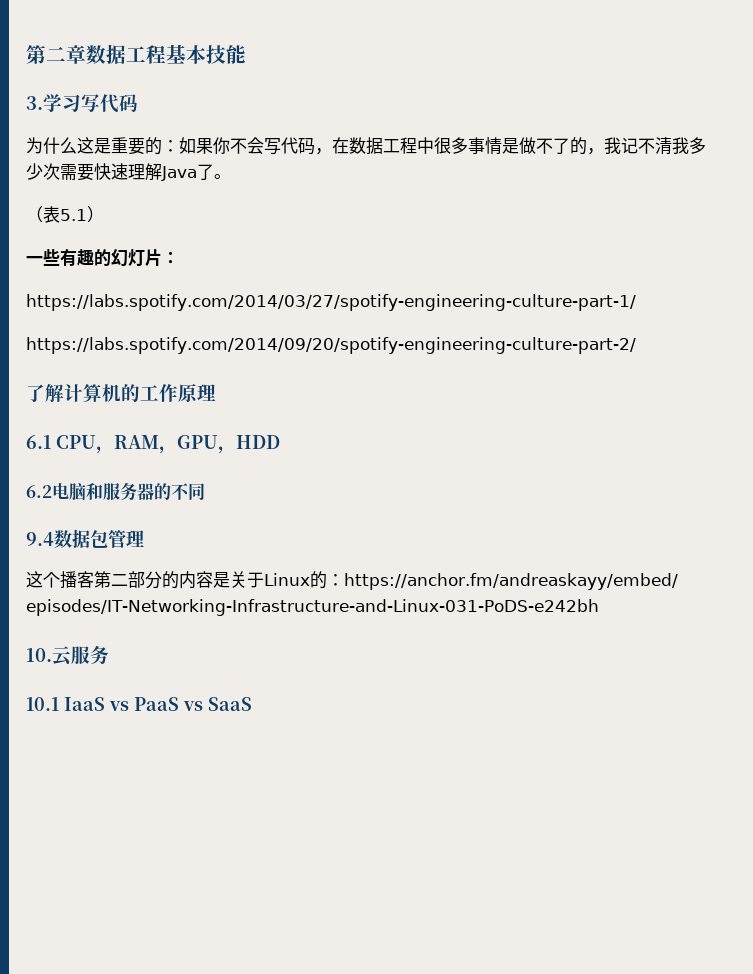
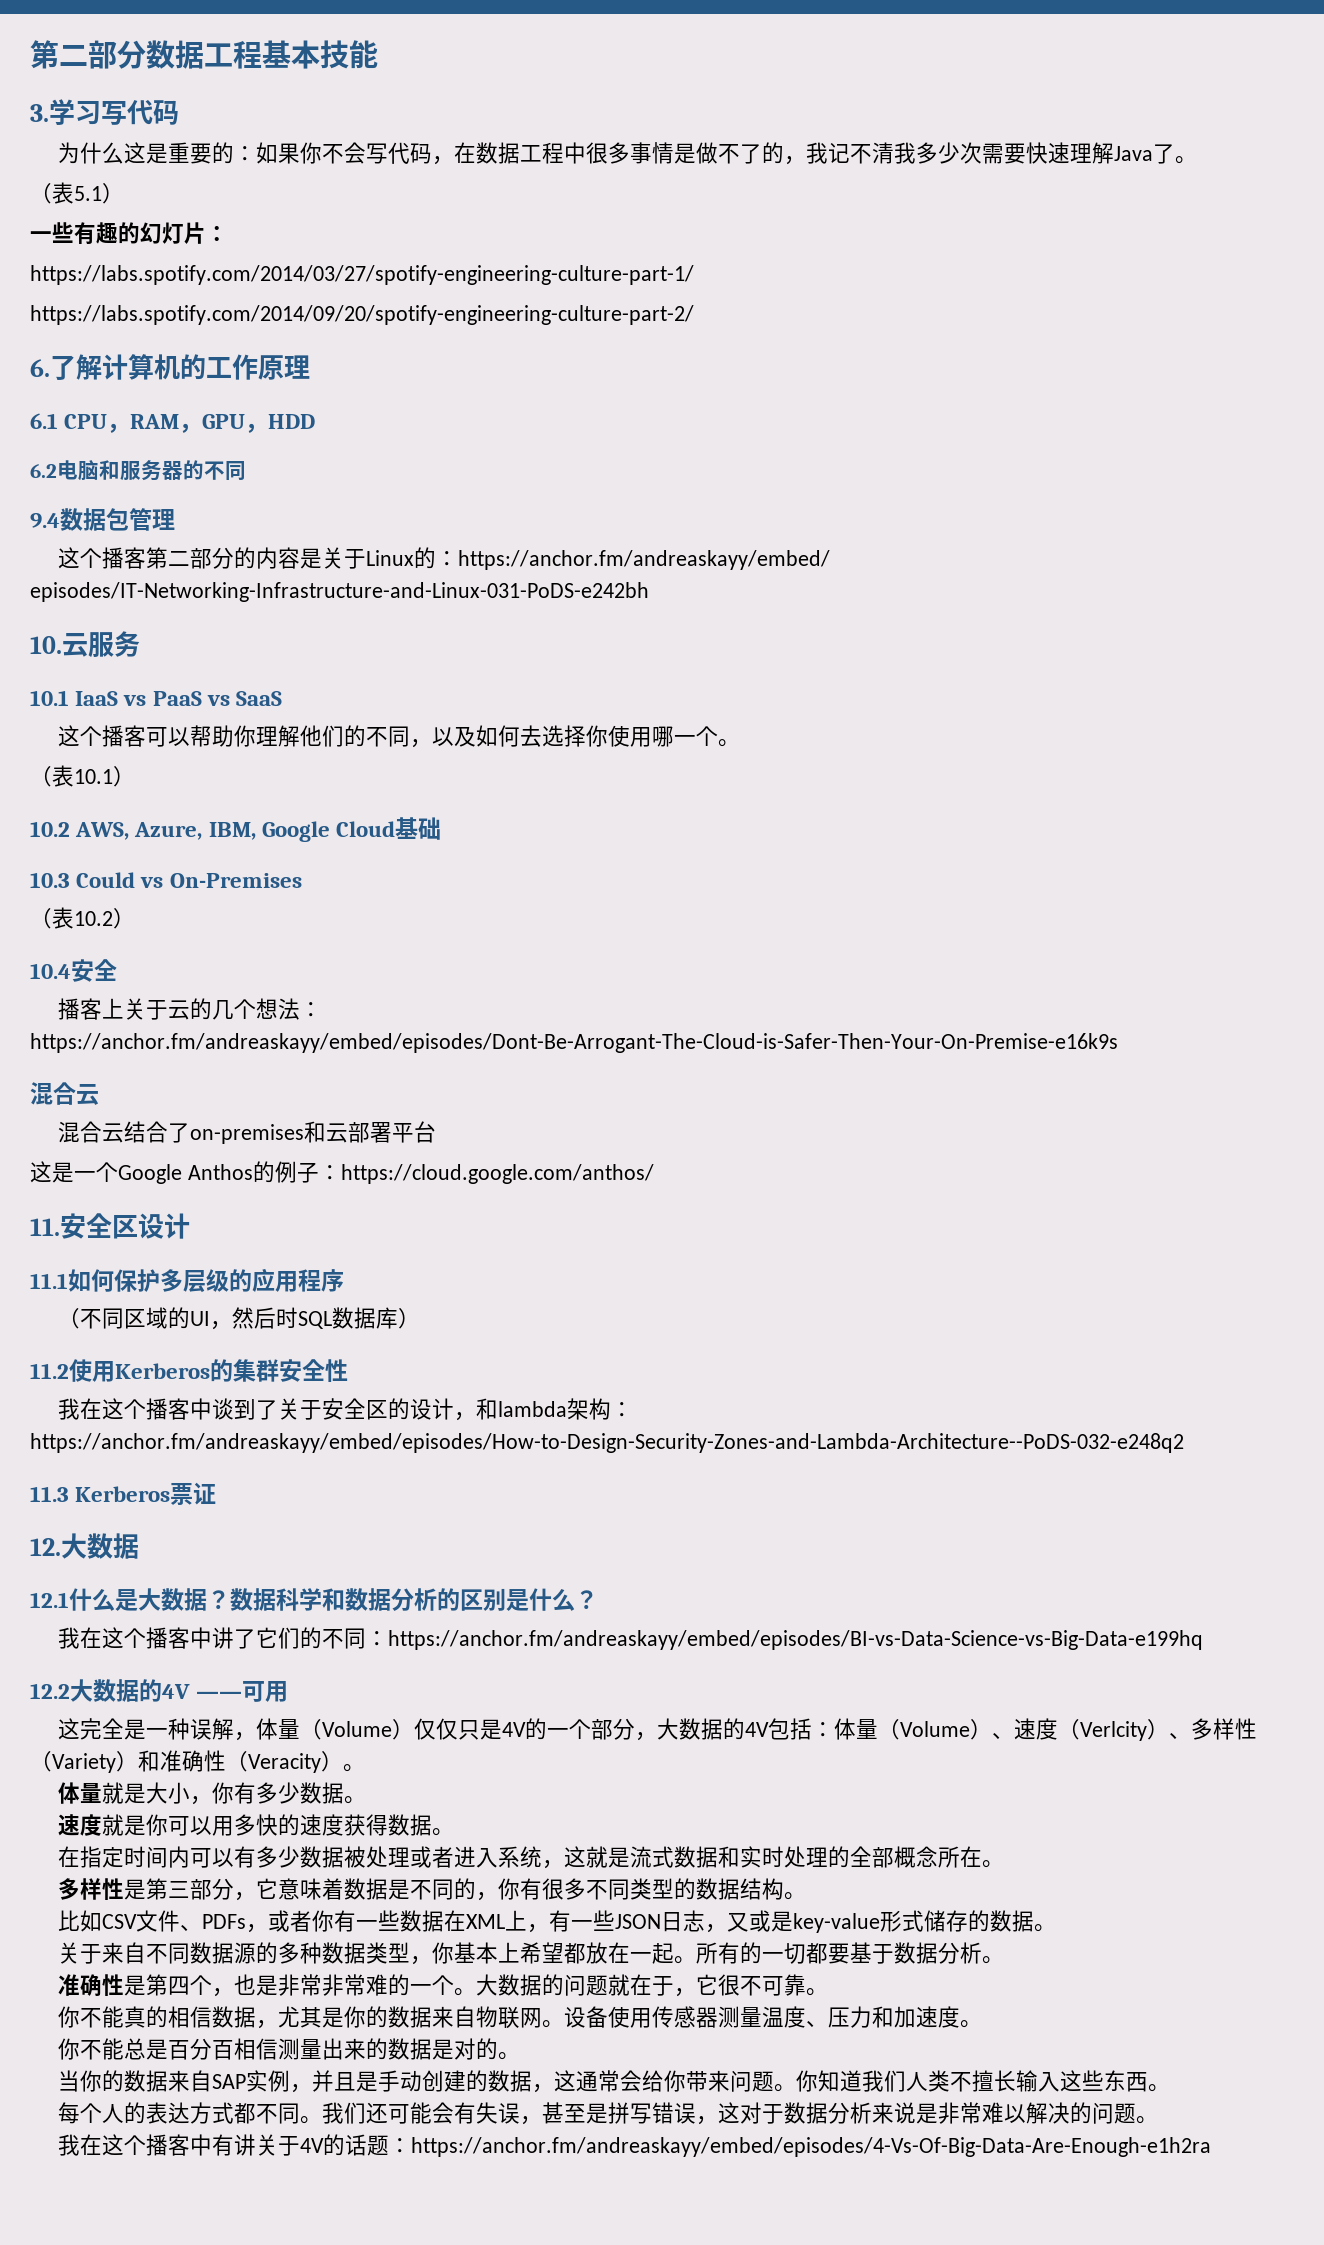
- 第二章数据工程基本技能
+ 第二部分数据工程基本技能
- 了解计算机的工作原理
+ 6.了解计算机的工作原理
+ 这个播客可以帮助你理解他们的不同，以及如何去选择你使用哪一个。
+ （表10.1）
+ 10.2 AWS, Azure, IBM, Google Cloud基础
+ 10.3 Could vs On-Premises
+ （表10.2）
+ 10.4安全
+ 播客上关于云的几个想法：https://anchor.fm/andreaskayy/embed/episodes/Dont-Be-Arrogant-The-Cloud-is-Safer-Then-Your-On-Premise-e16k9s
+ 混合云
+ 混合云结合了on-premises和云部署平台
+ 这是一个Google Anthos的例子：https://cloud.google.com/anthos/
+ 11.安全区设计
+ 11.1如何保护多层级的应用程序
+ （不同区域的UI，然后时SQL数据库）
+ 11.2使用Kerberos的集群安全性
+ 我在这个播客中谈到了关于安全区的设计，和lambda架构：https://anchor.fm/andreaskayy/embed/episodes/How-to-Design-Security-Zones-and-Lambda-Architecture--PoDS-032-e248q2
+ 11.3 Kerberos票证
+ 12.大数据
+ 12.1什么是大数据？数据科学和数据分析的区别是什么？
+ 我在这个播客中讲了它们的不同：https://anchor.fm/andreaskayy/embed/episodes/BI-vs-Data-Science-vs-Big-Data-e199hq
+ 12.2大数据的4V ——可用
+ 这完全是一种误解，体量（Volume）仅仅只是4V的一个部分，大数据的4V包括：体量（Volume）、速度（Verlcity）、多样性（Variety）和准确性（Veracity）。
+ 体量就是大小，你有多少数据。
+ 速度就是你可以用多快的速度获得数据。
+ 在指定时间内可以有多少数据被处理或者进入系统，这就是流式数据和实时处理的全部概念所在。
+ 多样性是第三部分，它意味着数据是不同的，你有很多不同类型的数据结构。
+ 比如CSV文件、PDFs，或者你有一些数据在XML上，有一些JSON日志，又或是key-value形式储存的数据。
+ 关于来自不同数据源的多种数据类型，你基本上希望都放在一起。所有的一切都要基于数据分析。
+ 准确性是第四个，也是非常非常难的一个。大数据的问题就在于，它很不可靠。
+ 你不能真的相信数据，尤其是你的数据来自物联网。设备使用传感器测量温度、压力和加速度。
+ 你不能总是百分百相信测量出来的数据是对的。
+ 当你的数据来自SAP实例，并且是手动创建的数据，这通常会给你带来问题。你知道我们人类不擅长输入这些东西。
+ 每个人的表达方式都不同。我们还可能会有失误，甚至是拼写错误，这对于数据分析来说是非常难以解决的问题。
+ 我在这个播客中有讲关于4V的话题：https://anchor.fm/andreaskayy/embed/episodes/4-Vs-Of-Big-Data-Are-Enough-e1h2ra

